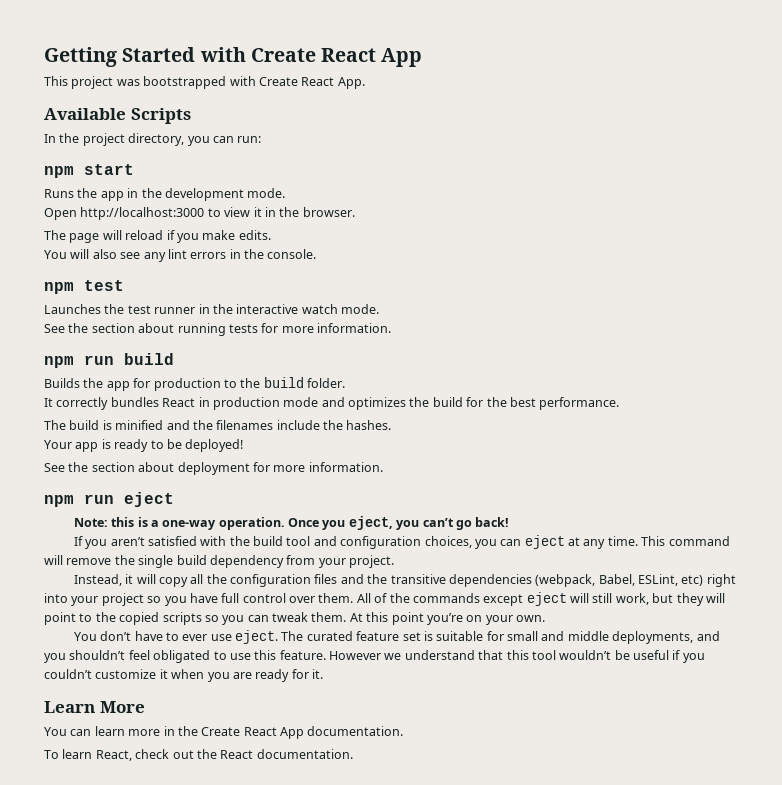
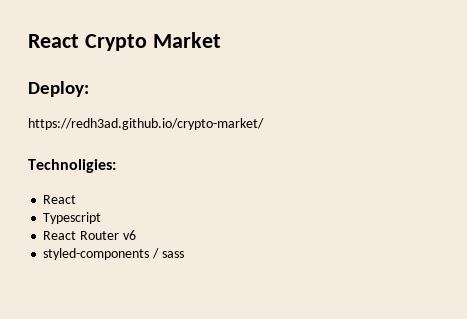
- Getting Started with Create React App
- This project was bootstrapped with Create React App.
- Available Scripts
- In the project directory, you can run:
- npm start
- Runs the app in the development mode.
- Open http://localhost:3000 to view it in the browser.
- The page will reload if you make edits.
- You will also see any lint errors in the console.
- npm test
- Launches the test runner in the interactive watch mode.
- See the section about running tests for more information.
- npm run build
- Builds the app for production to the build folder.
- It correctly bundles React in production mode and optimizes the build for the best performance.
- The build is minified and the filenames include the hashes.
- Your app is ready to be deployed!
- See the section about deployment for more information.
- npm run eject
- Note: this is a one-way operation. Once you eject, you can’t go back!
- If you aren’t satisfied with the build tool and configuration choices, you can eject at any time. This command will remove the single build dependency from your project.
- Instead, it will copy all the configuration files and the transitive dependencies (webpack, Babel, ESLint, etc) right into your project so you have full control over them. All of the commands except eject will still work, but they will point to the copied scripts so you can tweak them. At this point you’re on your own.
- You don’t have to ever use eject. The curated feature set is suitable for small and middle deployments, and you shouldn’t feel obligated to use this feature. However we understand that this tool wouldn’t be useful if you couldn’t customize it when you are ready for it.
- Learn More
- You can learn more in the Create React App documentation.
- To learn React, check out the React documentation.
+ React Crypto Market
+ Deploy:
+ https://redh3ad.github.io/crypto-market/
+ Technoligies:
+ React
+ Typescript
+ React Router v6
+ styled-components / sass

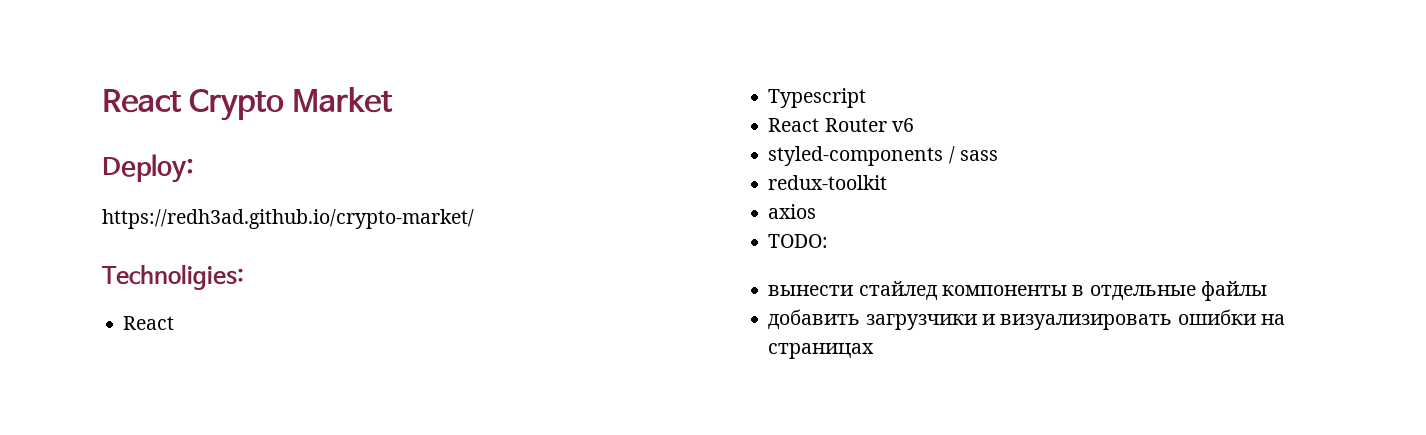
+ redux-toolkit
+ axios
+ TODO:
+ вынести стайлед компоненты в отдельные файлы
+ добавить загрузчики и визуализировать ошибки на страницах

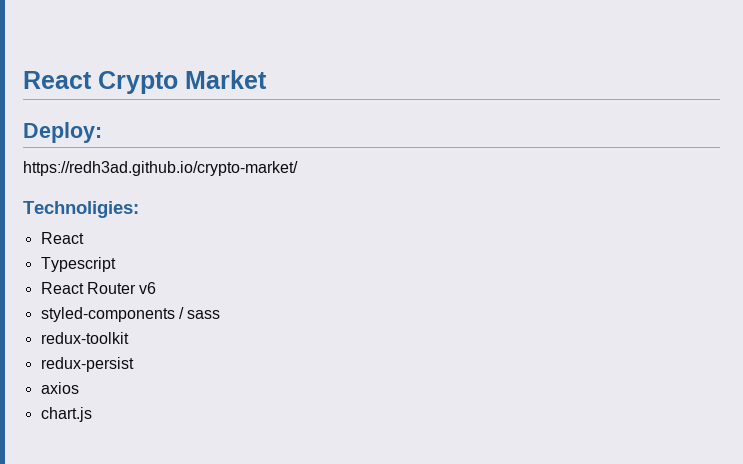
+ redux-persist
- TODO:
- вынести стайлед компоненты в отдельные файлы
- добавить загрузчики и визуализировать ошибки на страницах
+ chart.js

